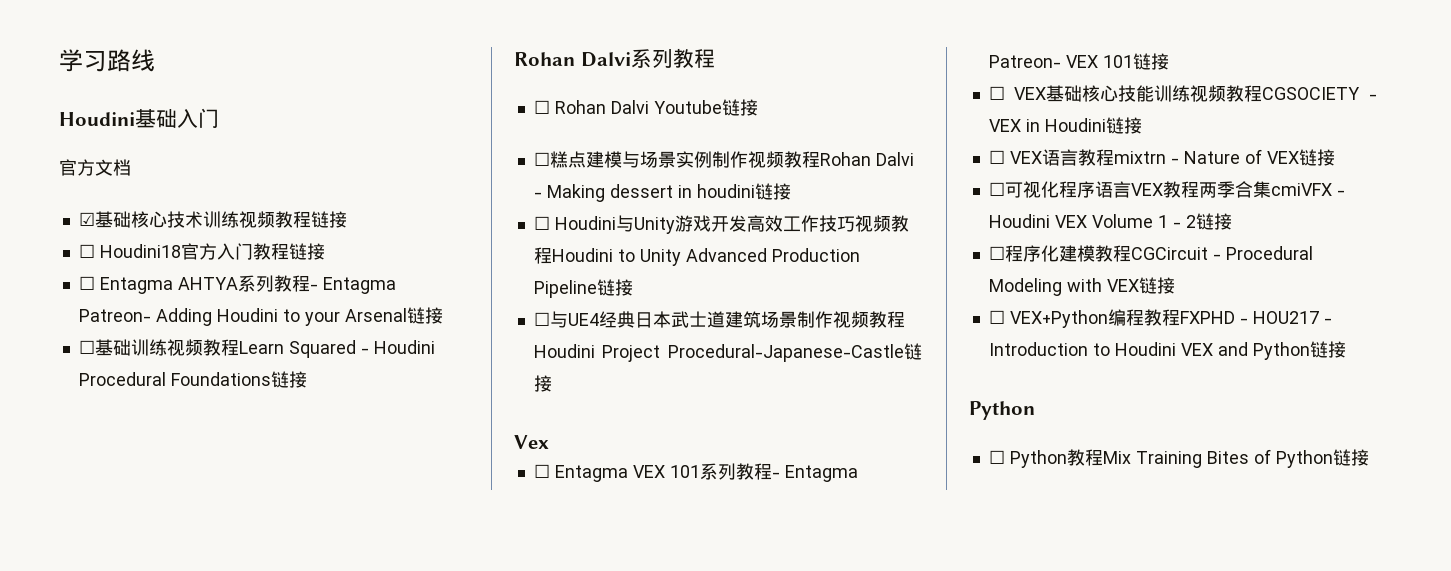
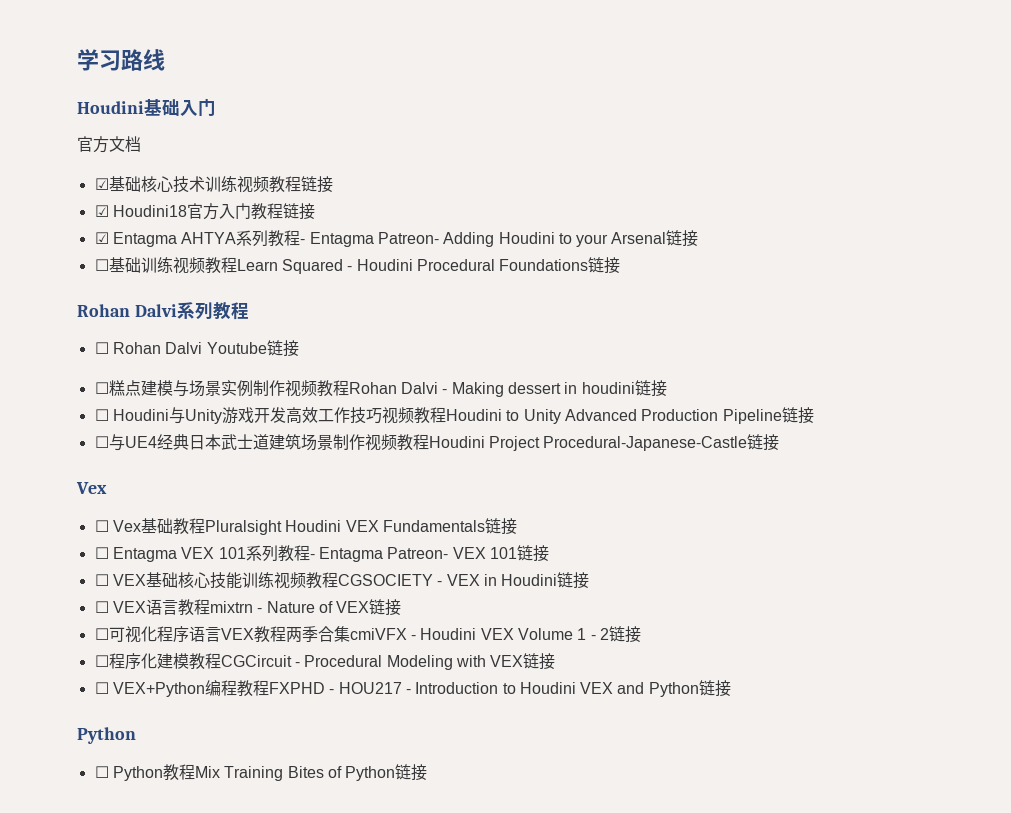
- ☐ Houdini18官方入门教程链接
+ ☑ Houdini18官方入门教程链接
- ☐ Entagma AHTYA系列教程- Entagma Patreon- Adding Houdini to your Arsenal链接
+ ☑ Entagma AHTYA系列教程- Entagma Patreon- Adding Houdini to your Arsenal链接
+ ☐ Vex基础教程Pluralsight Houdini VEX Fundamentals链接

